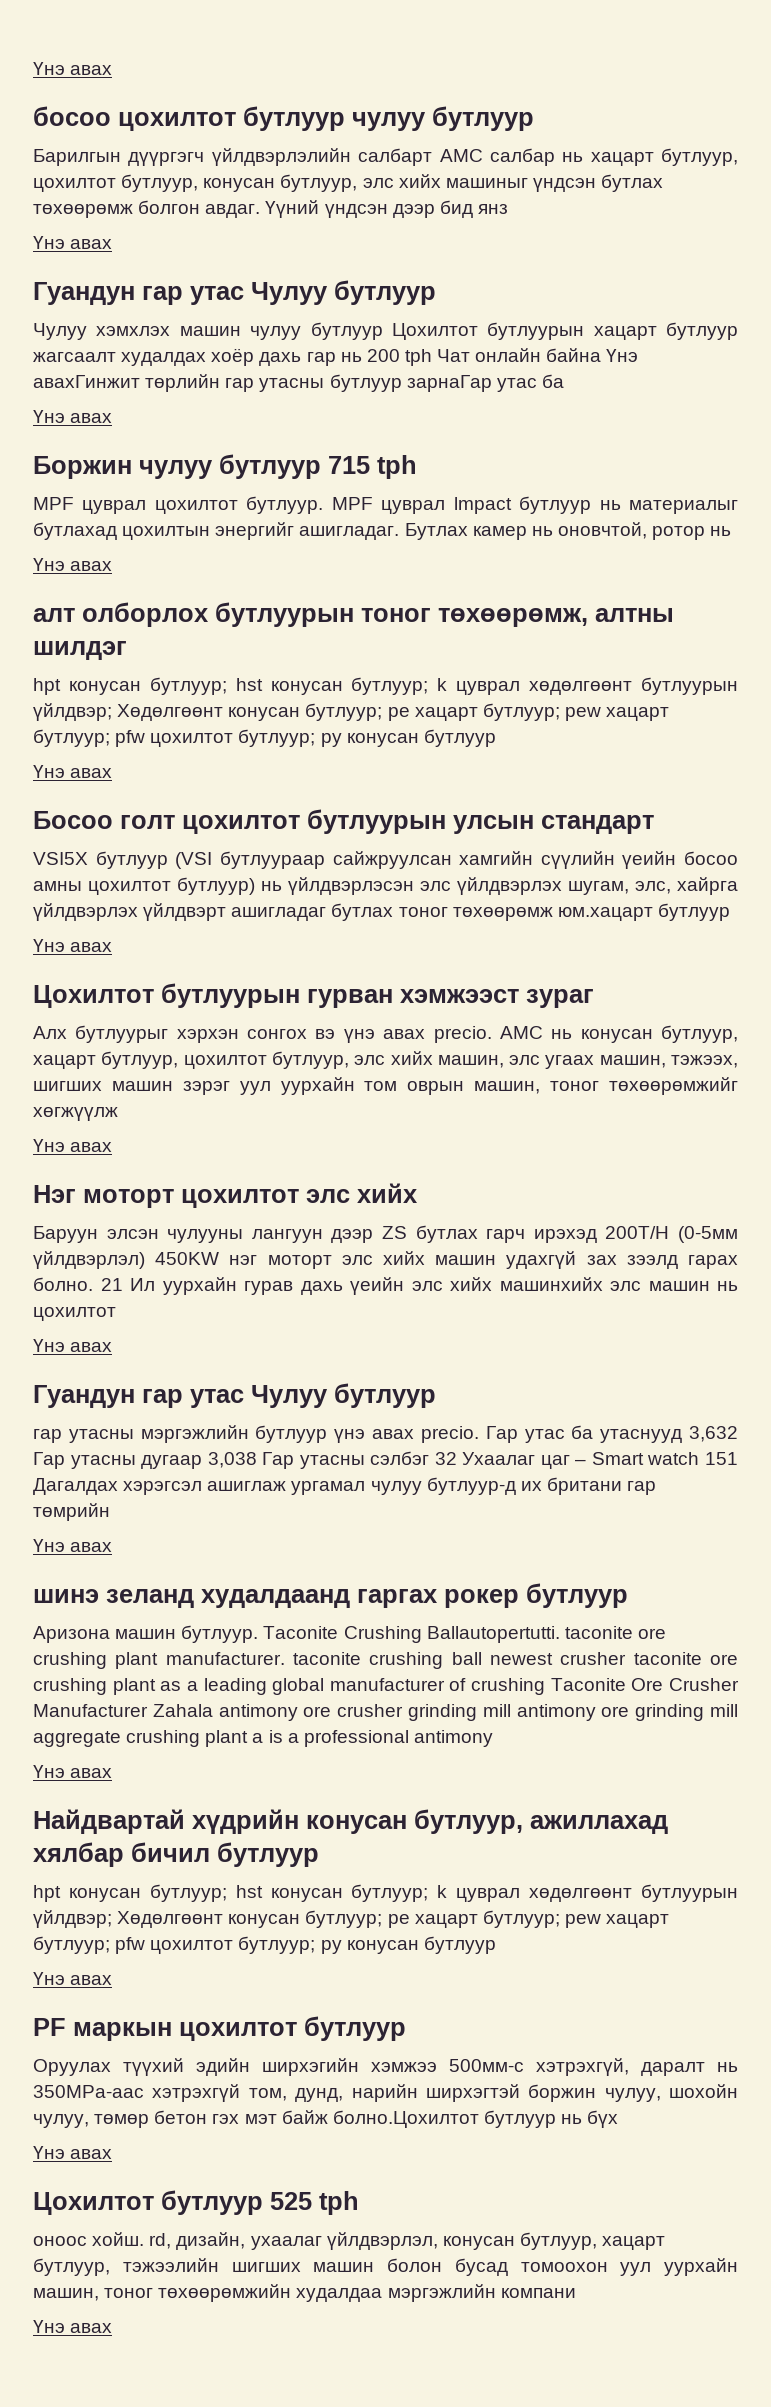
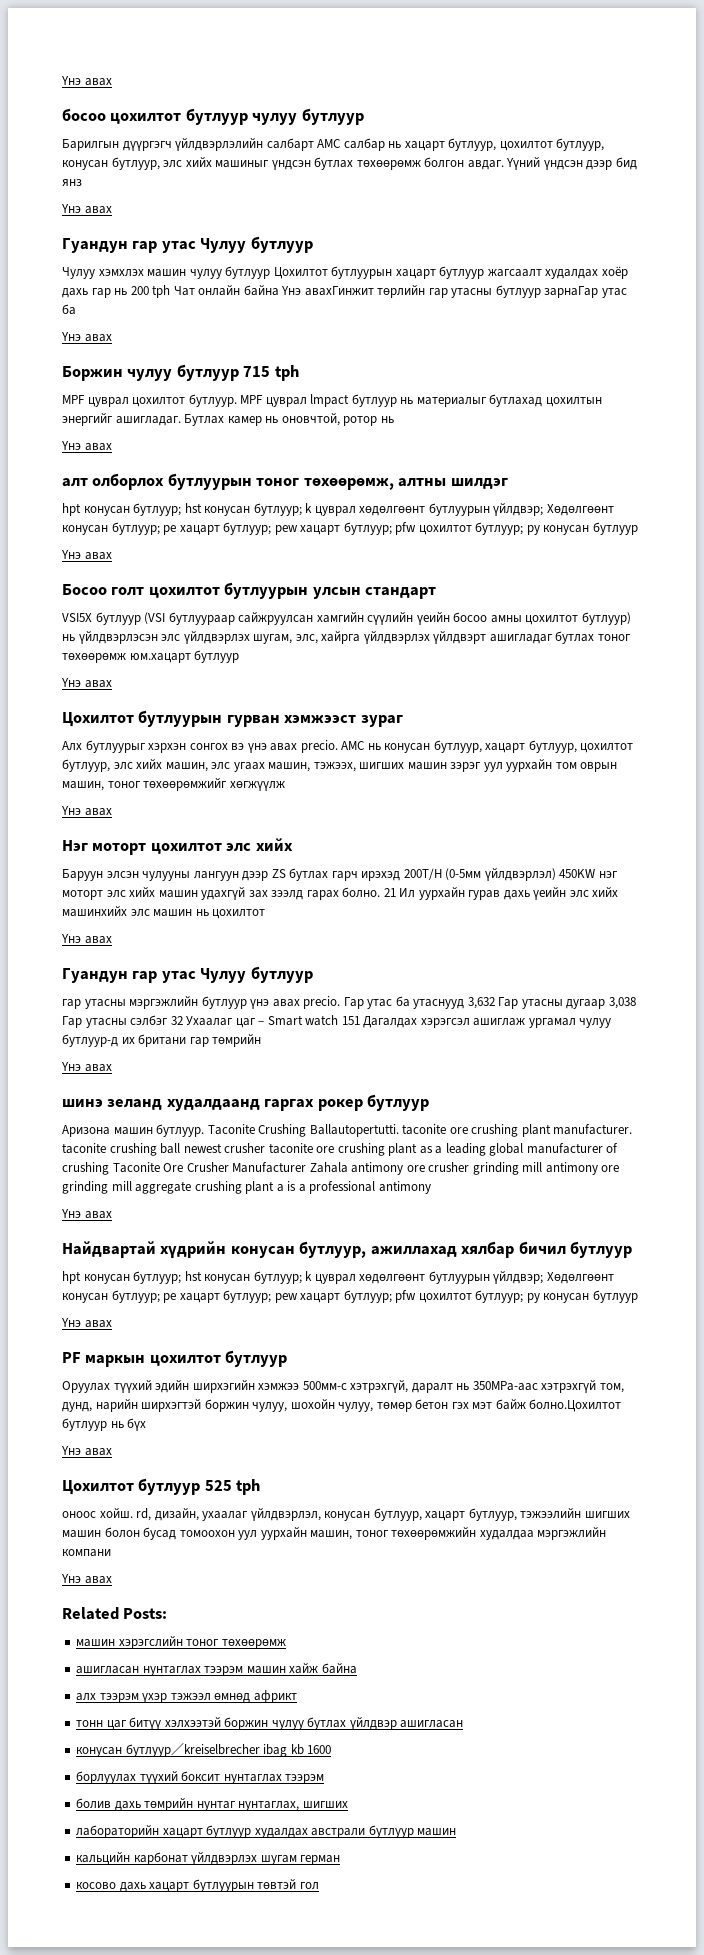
+ Related Posts:
+ машин хэрэгслийн тоног төхөөрөмж
+ ашигласан нунтаглах тээрэм машин хайж байна
+ алх тээрэм үхэр тэжээл өмнөд африкт
+ тонн цаг битүү хэлхээтэй боржин чулуу бутлах үйлдвэр ашигласан
+ конусан бутлуур／kreiselbrecher ibag kb 1600
+ борлуулах түүхий боксит нунтаглах тээрэм
+ болив дахь төмрийн нунтаг нунтаглах, шигших
+ лабораторийн хацарт бутлуур худалдах австрали бутлуур машин
+ кальцийн карбонат үйлдвэрлэх шугам герман
+ косово дахь хацарт бутлуурын төвтэй гол

